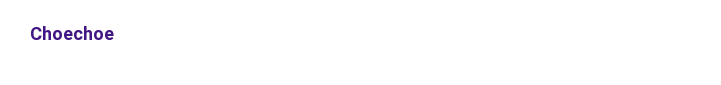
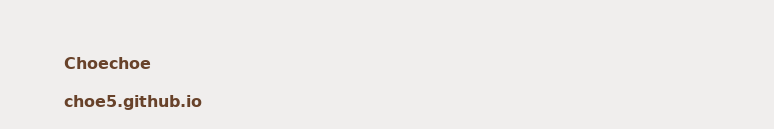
+ choe5.github.io

